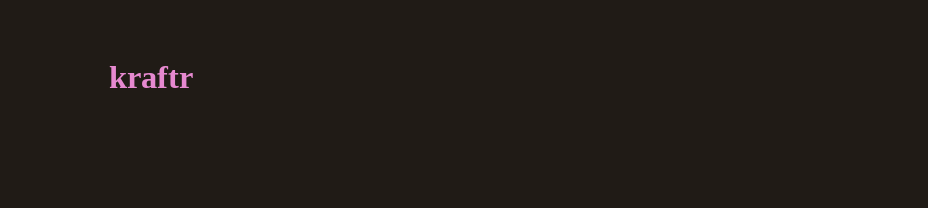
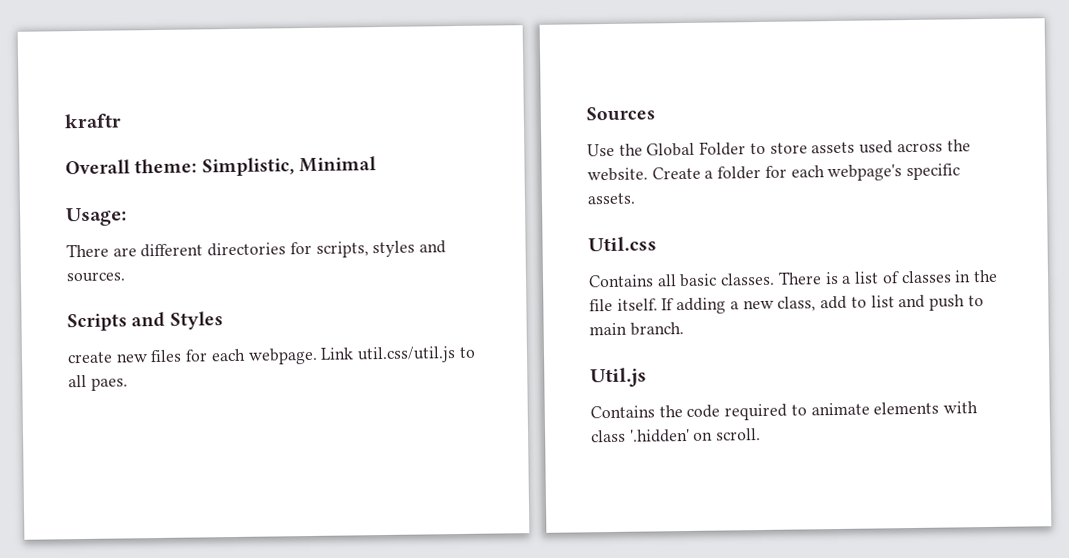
+ Overall theme: Simplistic, Minimal
+ Usage:
+ There are different directories for scripts, styles and sources.
+ Scripts and Styles
+ create new files for each webpage. Link util.css/util.js to all paes.
+ Sources
+ Use the Global Folder to store assets used across the website. Create a folder for each webpage's specific assets.
+ Util.css
+ Contains all basic classes. There is a list of classes in the file itself. If adding a new class, add to list and push to main branch.
+ Util.js
+ Contains the code required to animate elements with class '.hidden' on scroll.

